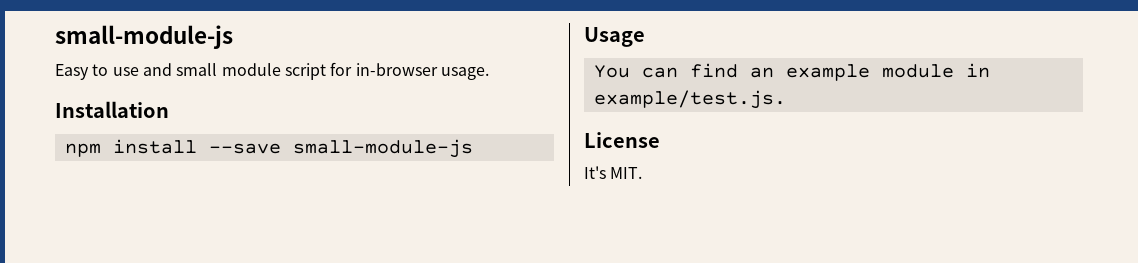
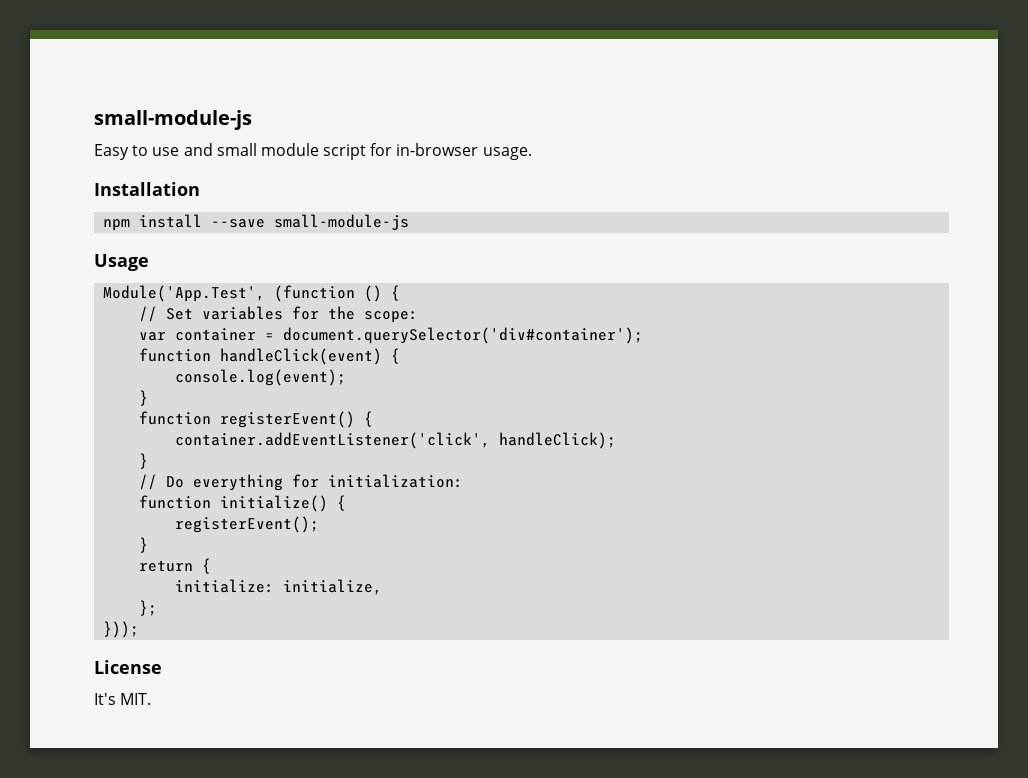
- You can find an example module in example/test.js.
+ Module('App.Test', (function () {
+ // Set variables for the scope:
+ var container = document.querySelector('div#container');
+ function handleClick(event) {
+ console.log(event);
+ }
+ function registerEvent() {
+ container.addEventListener('click', handleClick);
+ }
+ // Do everything for initialization:
+ function initialize() {
+ registerEvent();
+ }
+ return {
+ initialize: initialize,
+ };
+ }));

